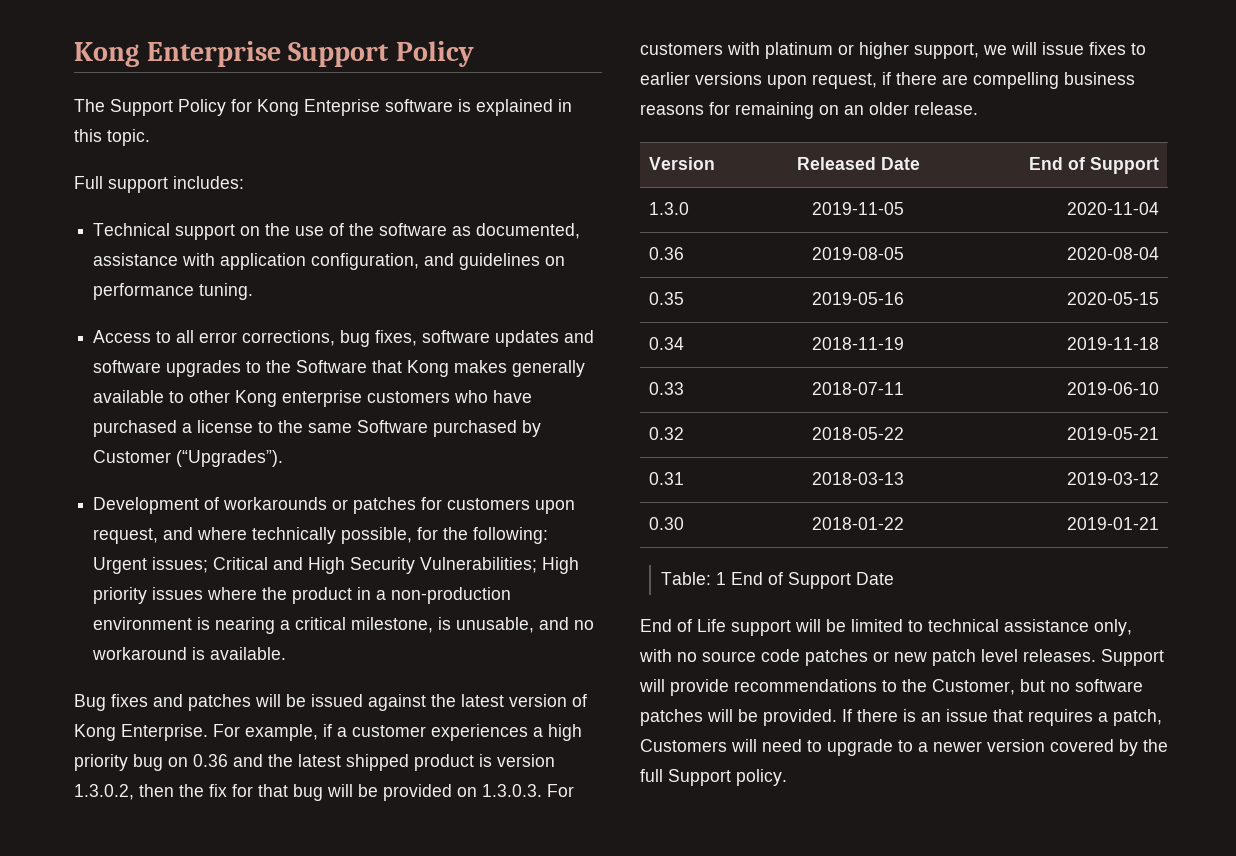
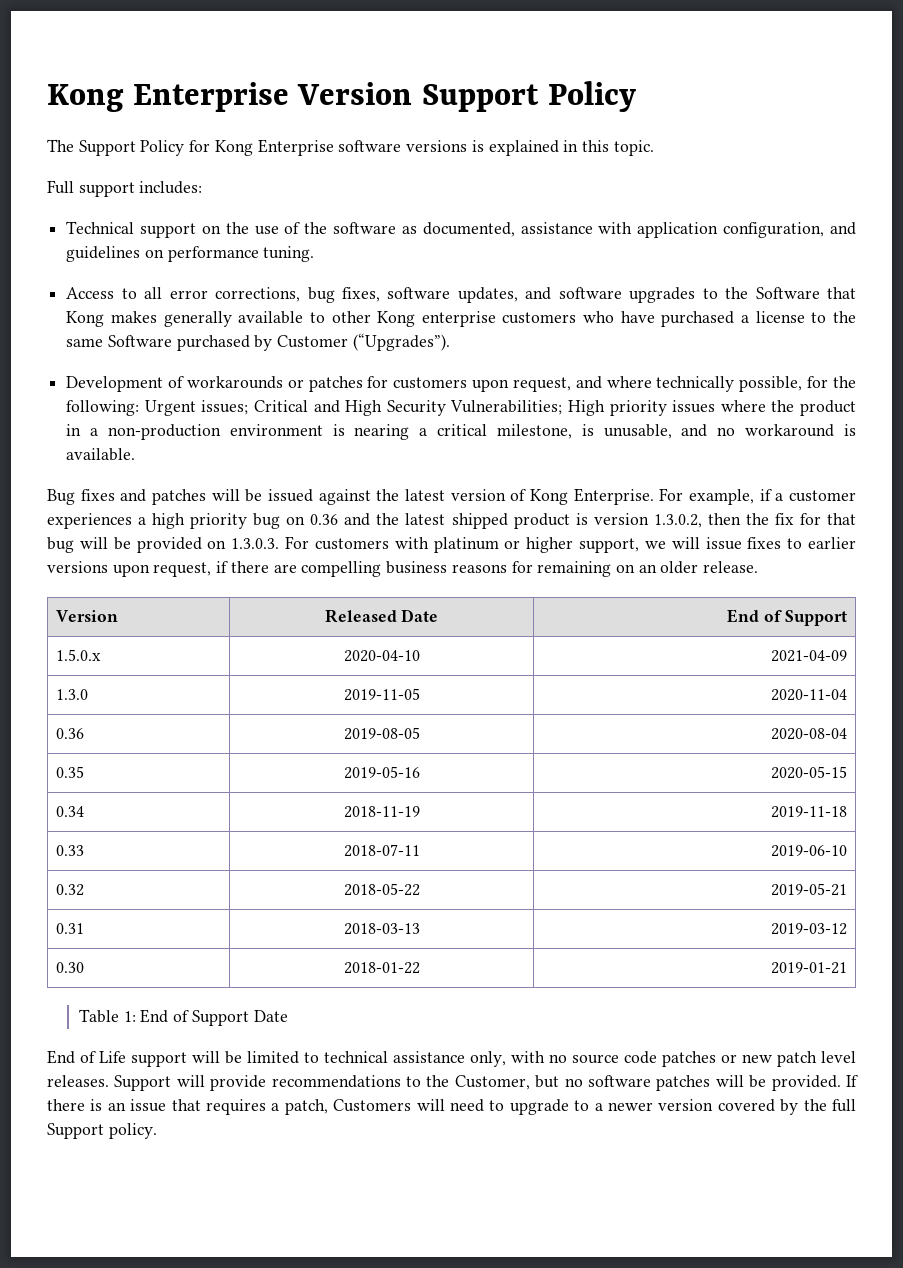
- Kong Enterprise Support Policy
+ Kong Enterprise Version Support Policy
- The Support Policy for Kong Enteprise software is explained in this topic.
+ The Support Policy for Kong Enterprise software versions is explained in this topic.
- Access to all error corrections, bug fixes, software updates and software upgrades to the Software that Kong makes generally available to other Kong enterprise customers who have purchased a license to the same Software purchased by Customer (“Upgrades”).
+ Access to all error corrections, bug fixes, software updates, and software upgrades to the Software that Kong makes generally available to other Kong enterprise customers who have purchased a license to the same Software purchased by Customer (“Upgrades”).
+ 1.5.0.x | 2020-04-10 | 2021-04-09
- Table: 1 End of Support Date
+ Table 1: End of Support Date

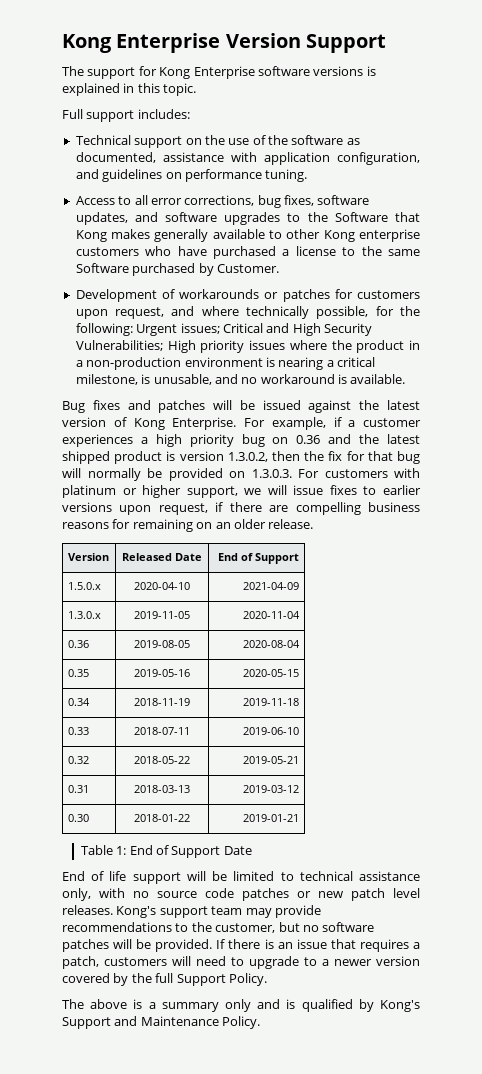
- Kong Enterprise Version Support Policy
- The Support Policy for Kong Enterprise software versions is explained in this topic.
+ Kong Enterprise Version Support
+ The support for Kong Enterprise software versions is explained in this topic.
- Access to all error corrections, bug fixes, software updates, and software upgrades to the Software that Kong makes generally available to other Kong enterprise customers who have purchased a license to the same Software purchased by Customer (“Upgrades”).
+ Access to all error corrections, bug fixes, software updates, and software upgrades to the Software that Kong makes generally available to other Kong enterprise customers who have purchased a license to the same Software purchased by Customer.
- For example, if a customer experiences a high priority bug on 0.36 and the latest shipped product is version 1.3.0.2, then the fix for that bug will be provided on 1.3.0.3. For customers with platinum or higher support, we will issue fixes to earlier versions upon request, if there are compelling business reasons for remaining on an older release.
+ For example, if a customer experiences a high priority bug on 0.36 and the latest shipped product is version 1.3.0.2, then the fix for that bug will normally be provided on 1.3.0.3. For customers with platinum or higher support, we will issue fixes to earlier versions upon request, if there are compelling business reasons for remaining on an older release.
- 1.3.0 | 2019-11-05 | 2020-11-04
+ 1.3.0.x | 2019-11-05 | 2020-11-04
- End of Life support will be limited to technical assistance only, with no source code patches or new patch level releases.
+ End of life support will be limited to technical assistance only, with no source code patches or new patch level releases.
- Support will provide recommendations to the Customer, but no software patches will be provided.
+ Kong's support team may provide recommendations to the customer, but no software patches will be provided.
- If there is an issue that requires a patch, Customers will need to upgrade to a newer version covered by the full Support policy.
+ If there is an issue that requires a patch, customers will need to upgrade to a newer version covered by the full Support Policy.
+ The above is a summary only and is qualified by Kong's Support and Maintenance Policy.

